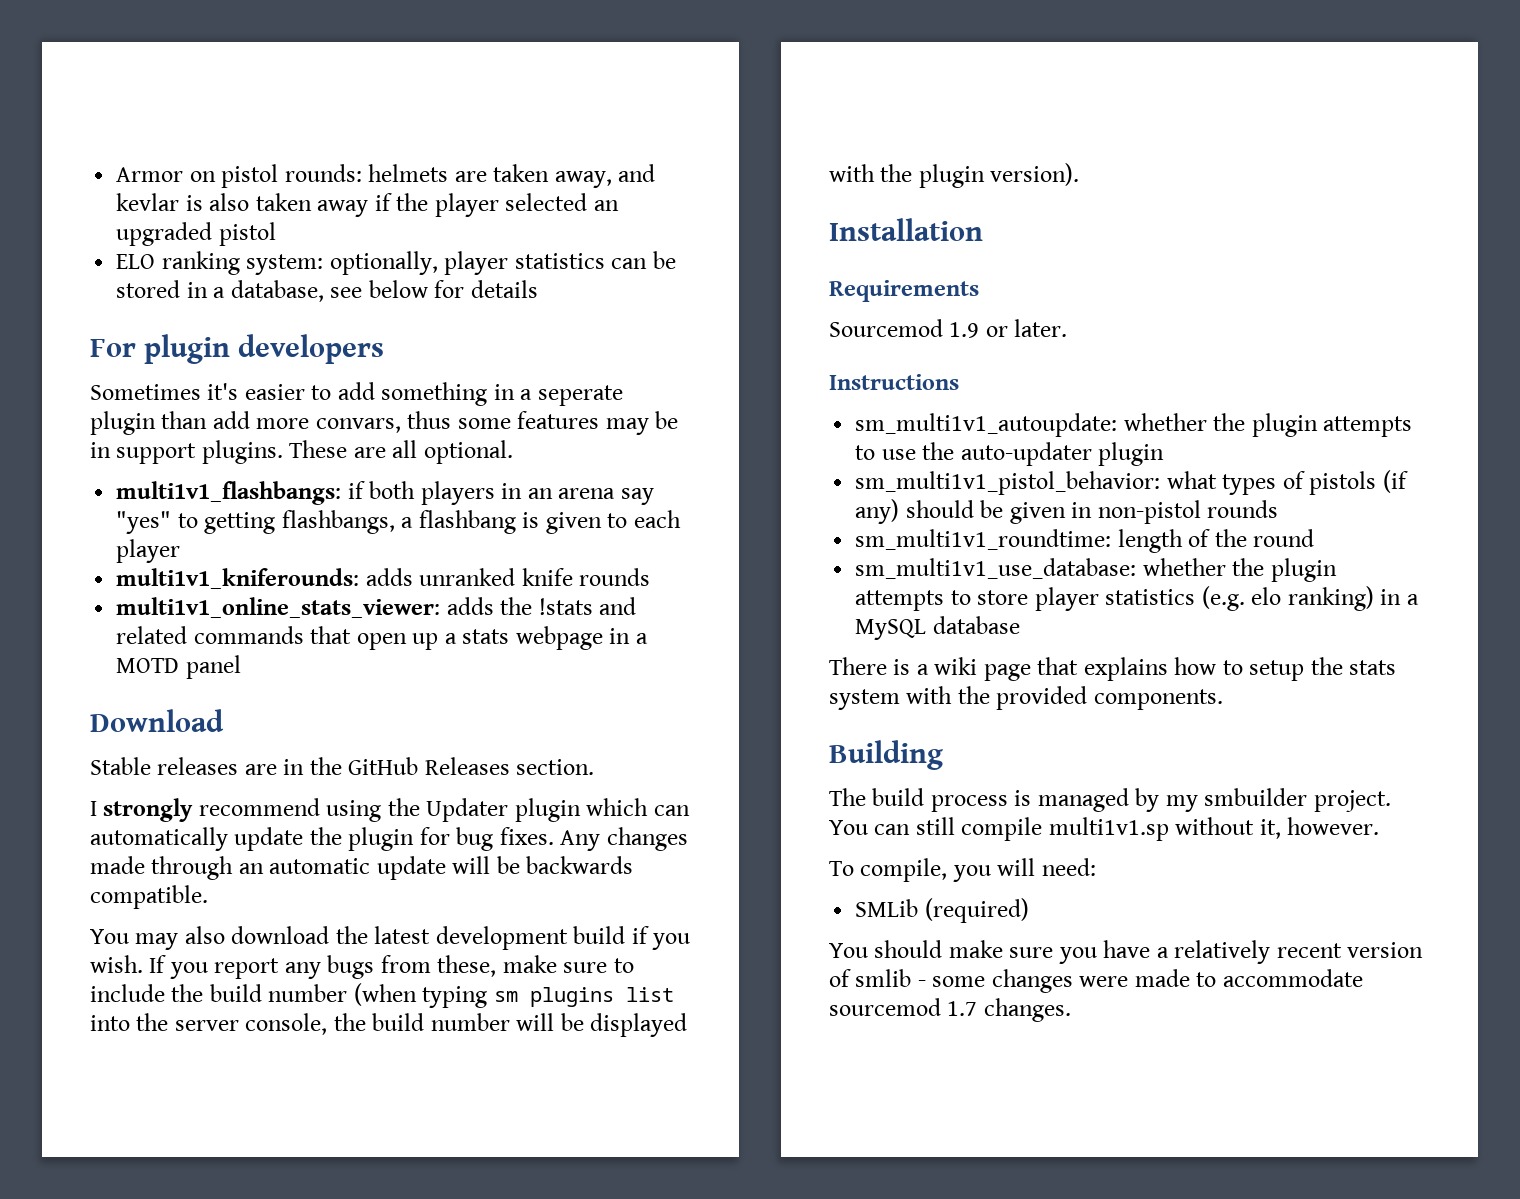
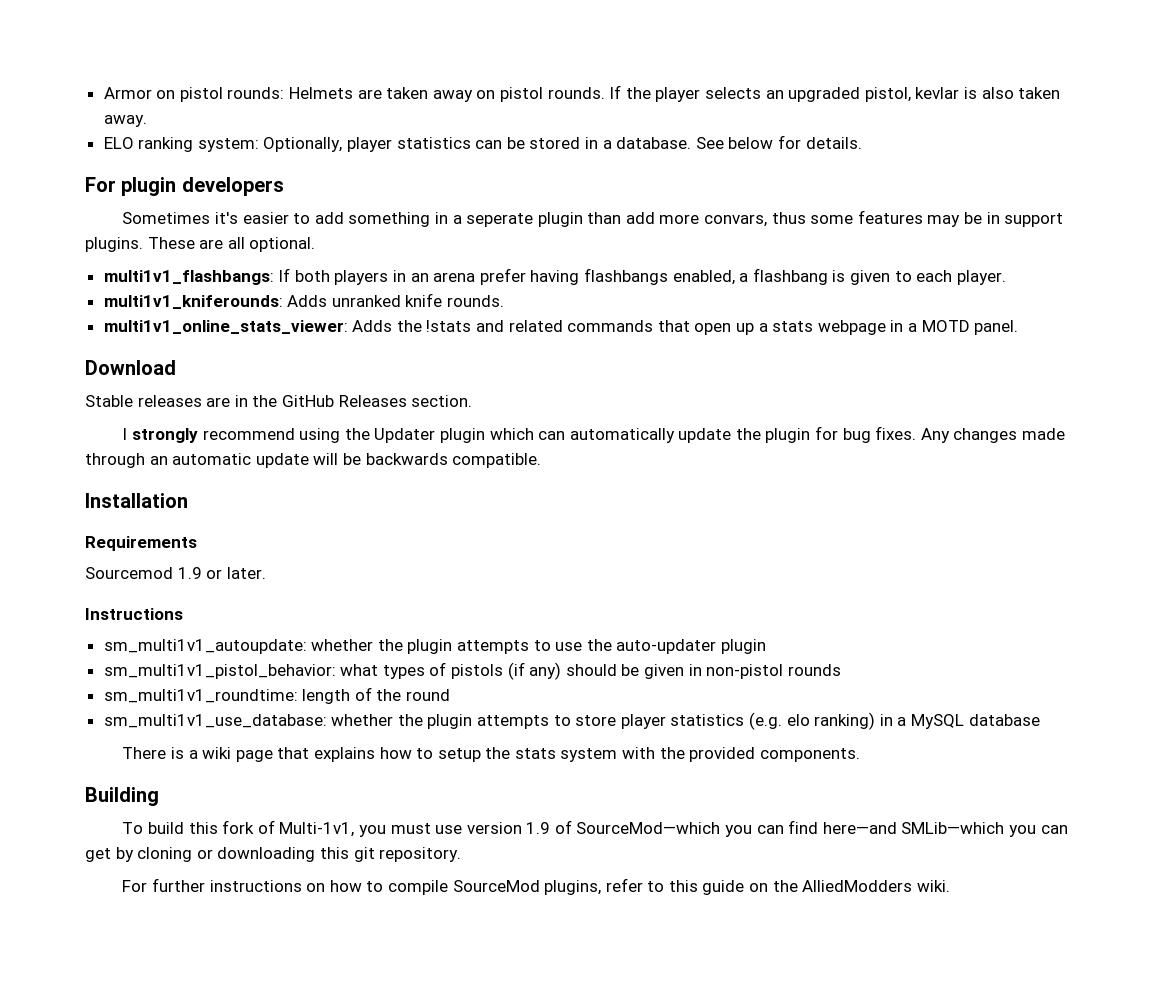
- Armor on pistol rounds: helmets are taken away, and kevlar is also taken away if the player selected an upgraded pistol
+ Armor on pistol rounds: Helmets are taken away on pistol rounds. If the player selects an upgraded pistol, kevlar is also taken away.
- ELO ranking system: optionally, player statistics can be stored in a database, see below for details
+ ELO ranking system: Optionally, player statistics can be stored in a database. See below for details.
- multi1v1_flashbangs: if both players in an arena say "yes" to getting flashbangs, a flashbang is given to each player
+ multi1v1_flashbangs: If both players in an arena prefer having flashbangs enabled, a flashbang is given to each player.
- multi1v1_kniferounds: adds unranked knife rounds
+ multi1v1_kniferounds: Adds unranked knife rounds.
- multi1v1_online_stats_viewer: adds the !stats and related commands that open up a stats webpage in a MOTD panel
+ multi1v1_online_stats_viewer: Adds the !stats and related commands that open up a stats webpage in a MOTD panel.
- You may also download the latest development build if you wish. If you report any bugs from these, make sure to include the build number (when typing sm plugins list into the server console, the build number will be displayed with the plugin version).
- The build process is managed by my smbuilder project. You can still compile multi1v1.sp without it, however.
- To compile, you will need:
- SMLib (required)
- You should make sure you have a relatively recent version of smlib - some changes were made to accommodate sourcemod 1.7 changes.
+ To build this fork of Multi-1v1, you must use version 1.9 of SourceMod—which you can find here—and SMLib—which you can get by cloning or downloading this git repository.
+ For further instructions on how to compile SourceMod plugins, refer to this guide on the AlliedModders wiki.

